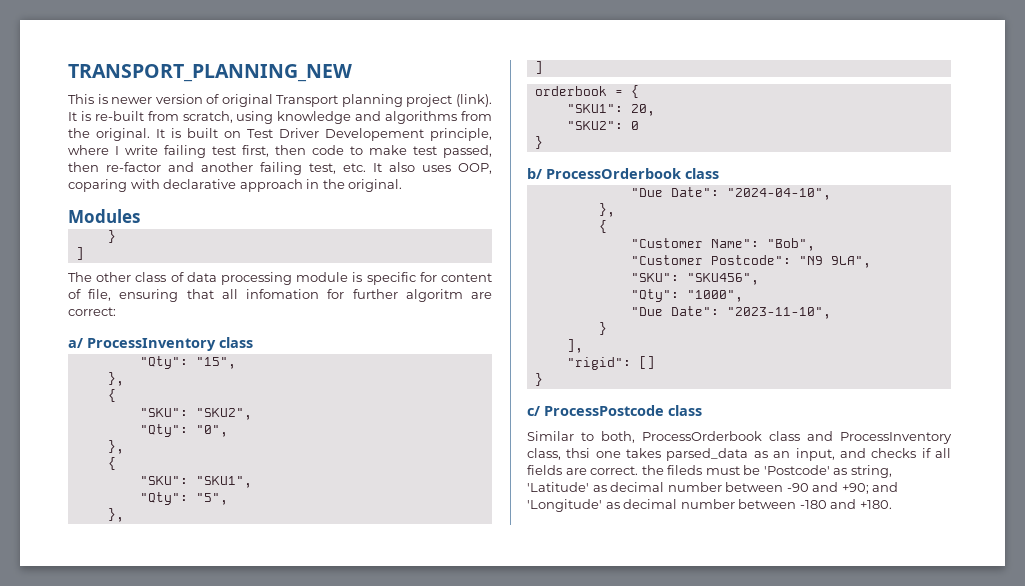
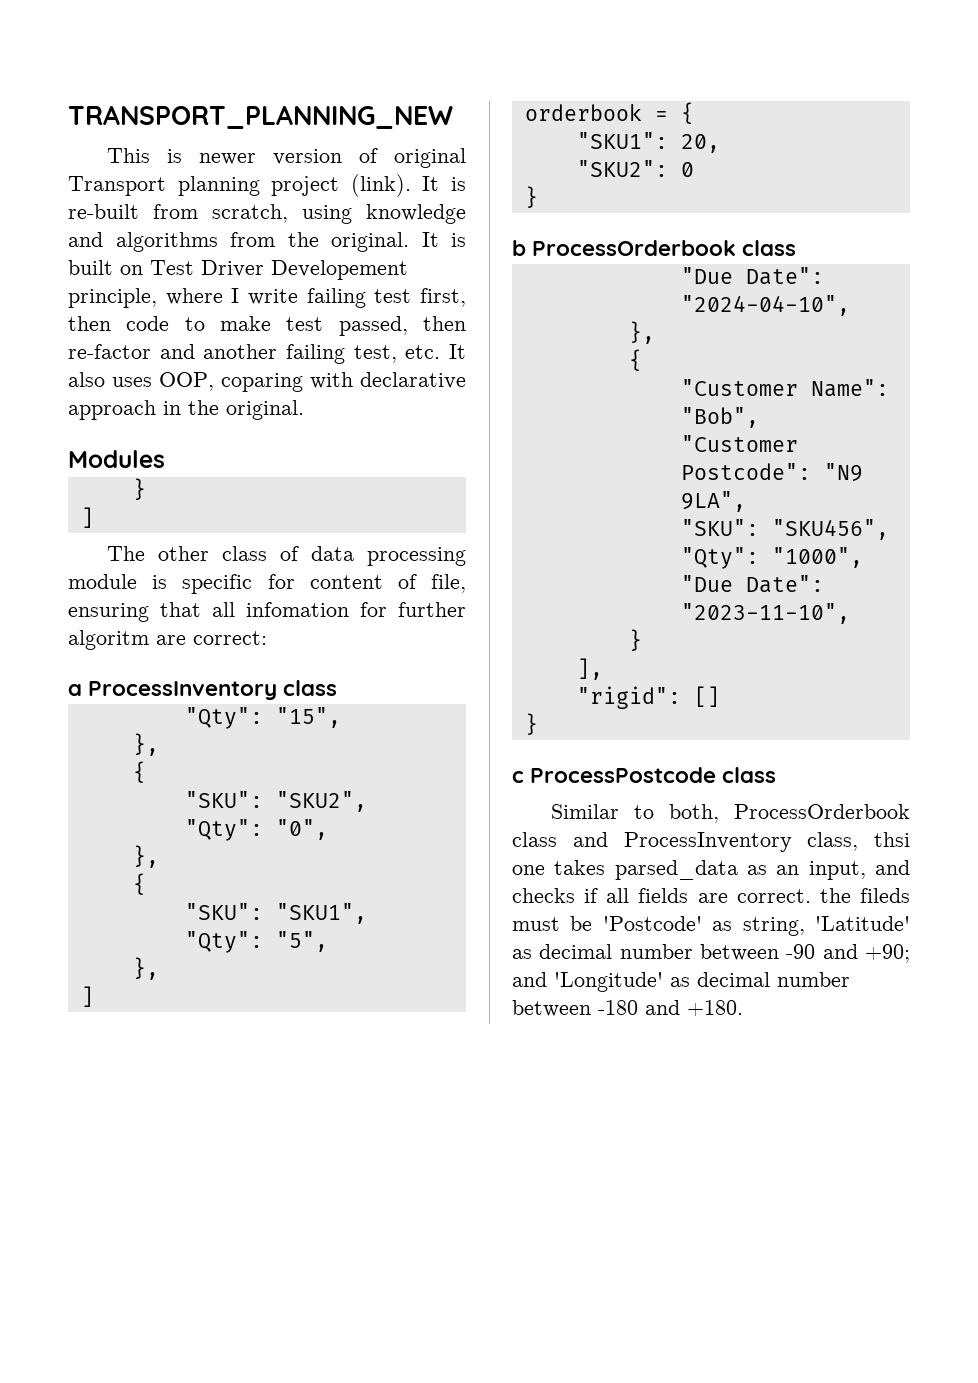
- a/ ProcessInventory class
+ a ProcessInventory class
- b/ ProcessOrderbook class
+ b ProcessOrderbook class
- c/ ProcessPostcode class
+ c ProcessPostcode class

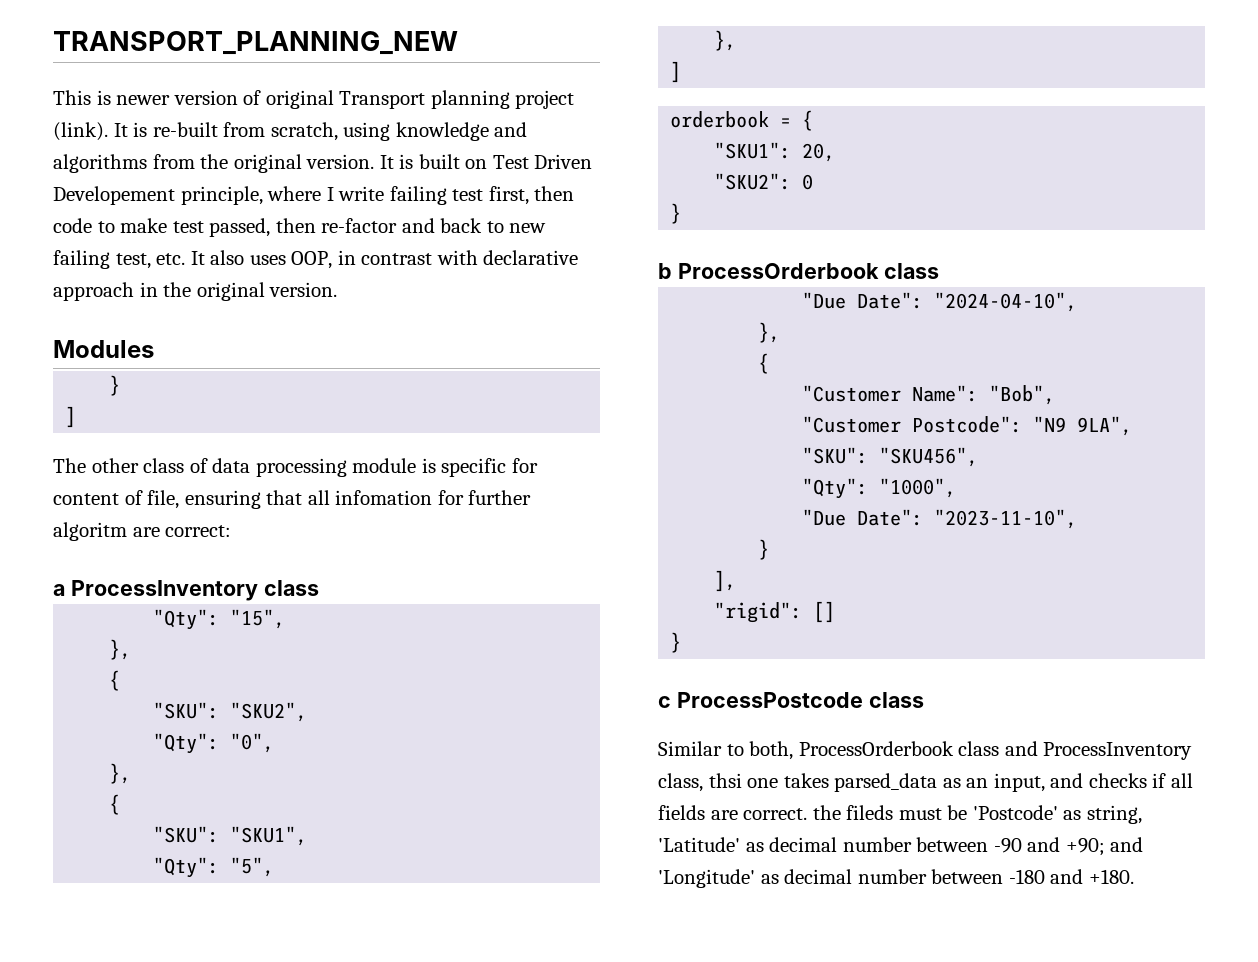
- It is re-built from scratch, using knowledge and algorithms from the original.
+ It is re-built from scratch, using knowledge and algorithms from the original version.
- It is built on Test Driver Developement principle, where I write failing test first, then code to make test passed, then re-factor and another failing test, etc. It also uses OOP, coparing with declarative approach in the original.
+ It is built on Test Driven Developement principle, where I write failing test first, then code to make test passed, then re-factor and back to new failing test, etc. It also uses OOP, in contrast with declarative approach in the original version.

